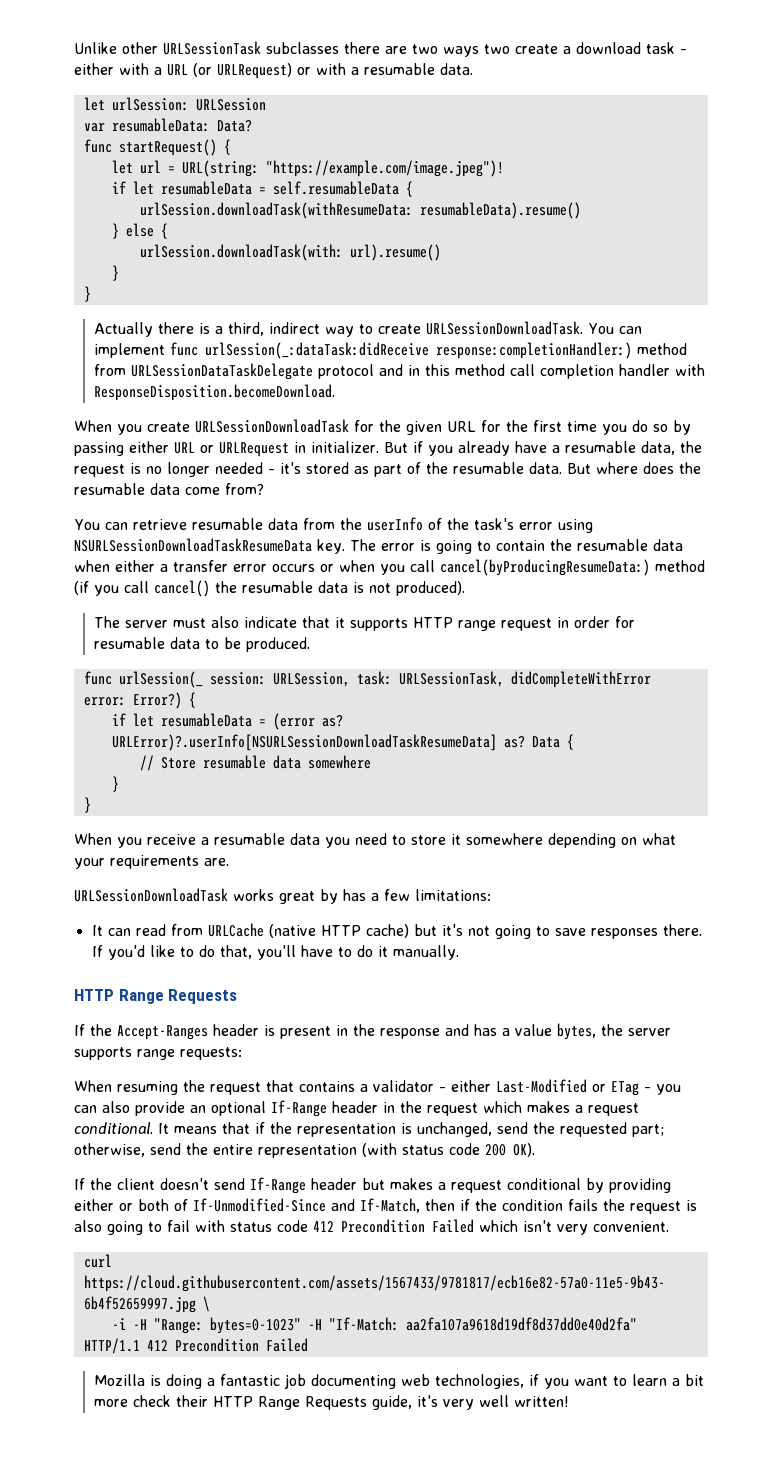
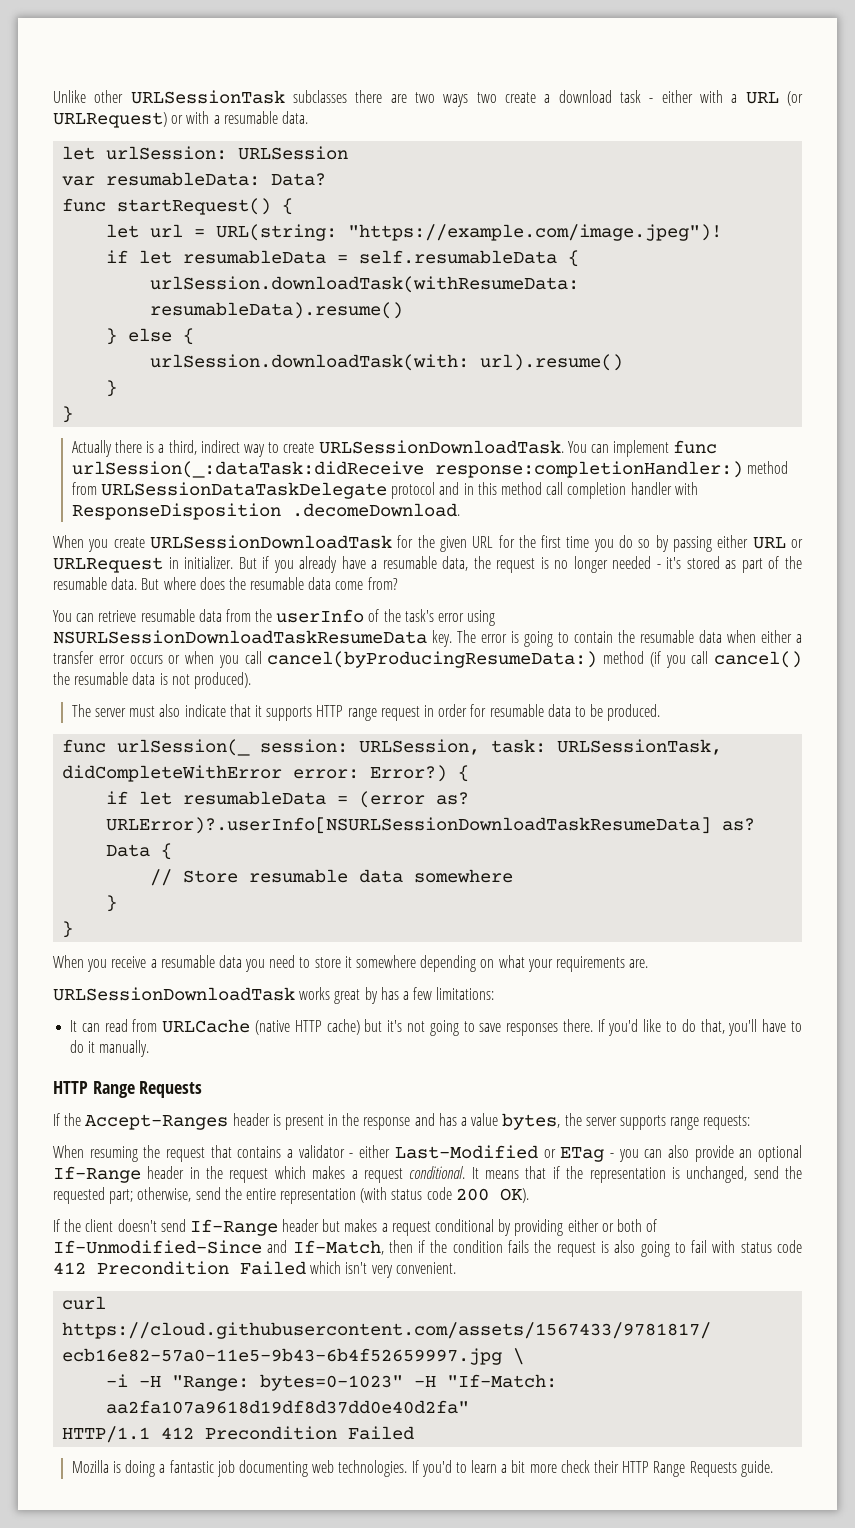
- You can implement func urlSession(_:dataTask:didReceive response:completionHandler:) method from URLSessionDataTaskDelegate protocol and in this method call completion handler with ResponseDisposition.becomeDownload.
+ You can implement func urlSession(_:dataTask:didReceive response:completionHandler:) method from URLSessionDataTaskDelegate protocol and in this method call completion handler with ResponseDisposition .decomeDownload.
- Mozilla is doing a fantastic job documenting web technologies, if you want to learn a bit more check their HTTP Range Requests guide, it's very well written!
+ Mozilla is doing a fantastic job documenting web technologies. If you'd to learn a bit more check their HTTP Range Requests guide.

